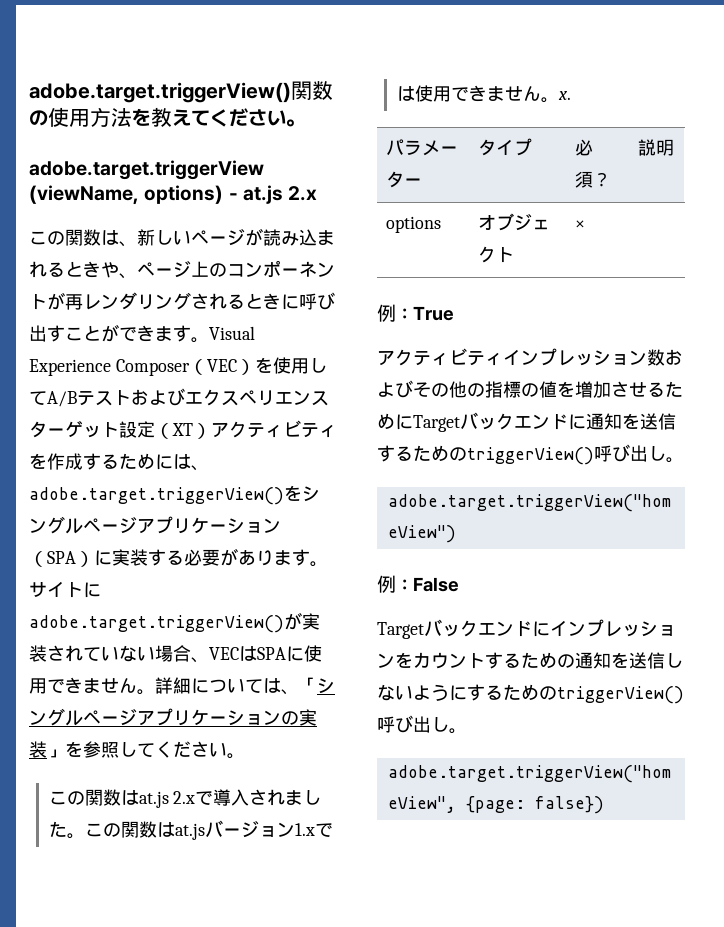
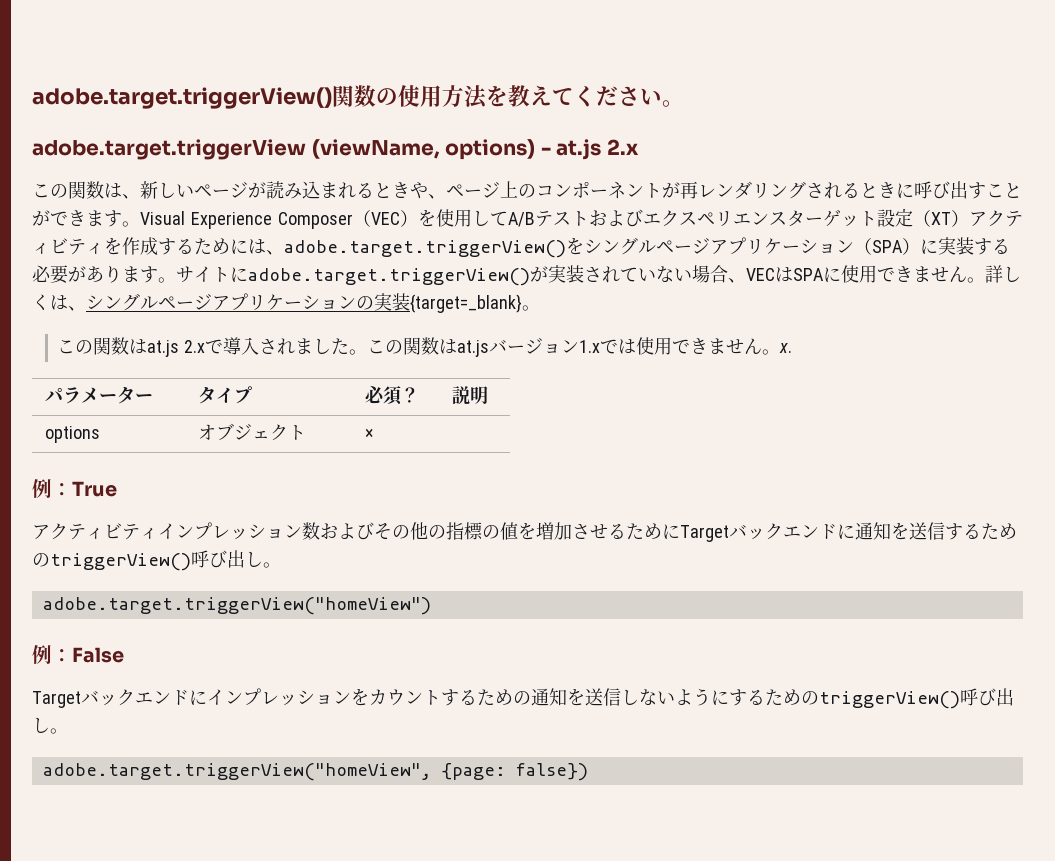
- 詳細については、「シングルページアプリケーションの実装」を参照してください。
+ 詳しくは、シングルページアプリケーションの実装{target=_blank}。

